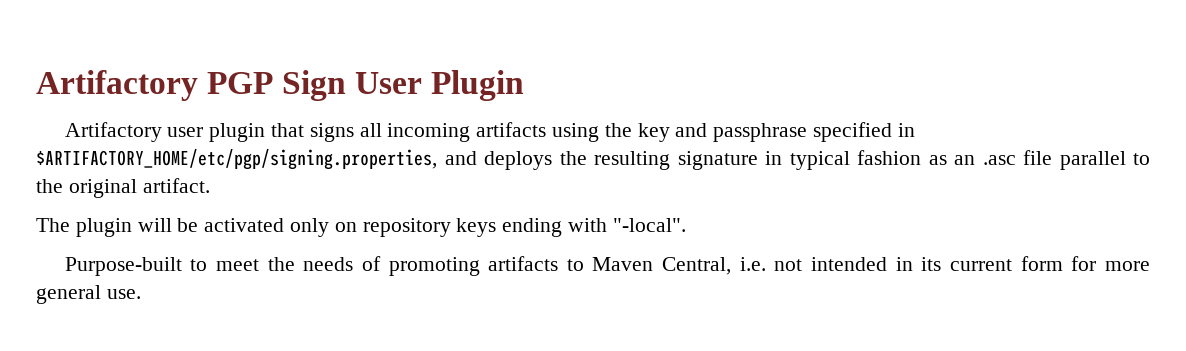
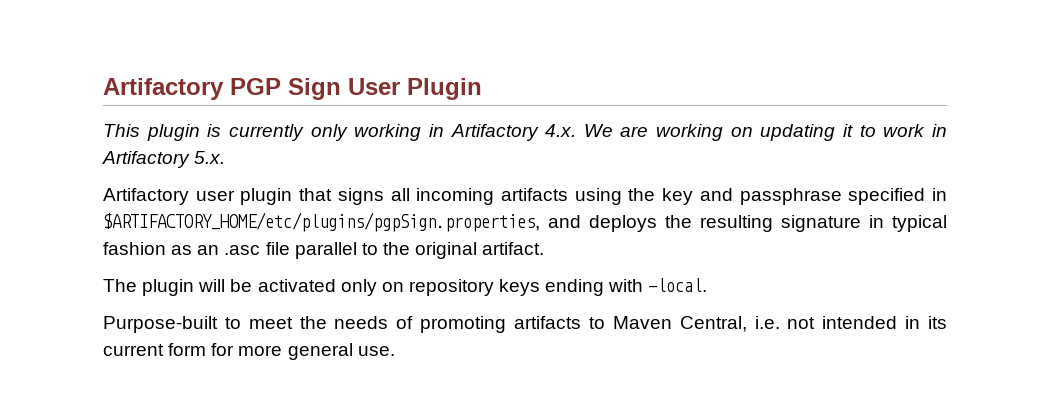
+ This plugin is currently only working in Artifactory 4.x. We are working on updating it to work in Artifactory 5.x.
- Artifactory user plugin that signs all incoming artifacts using the key and passphrase specified in $ARTIFACTORY_HOME/etc/pgp/signing.properties, and deploys the resulting signature in typical fashion as an .asc file parallel to the original artifact.
+ Artifactory user plugin that signs all incoming artifacts using the key and passphrase specified in $ARTIFACTORY_HOME/etc/plugins/pgpSign.properties, and deploys the resulting signature in typical fashion as an .asc file parallel to the original artifact.
- The plugin will be activated only on repository keys ending with "-local".
+ The plugin will be activated only on repository keys ending with -local.

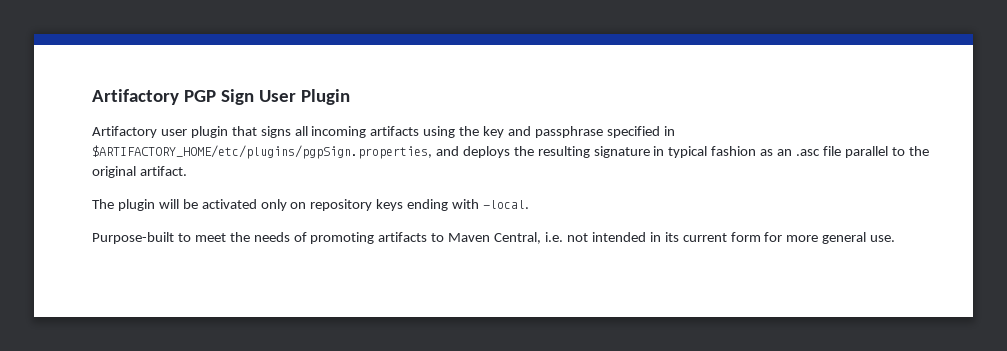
- This plugin is currently only working in Artifactory 4.x. We are working on updating it to work in Artifactory 5.x.

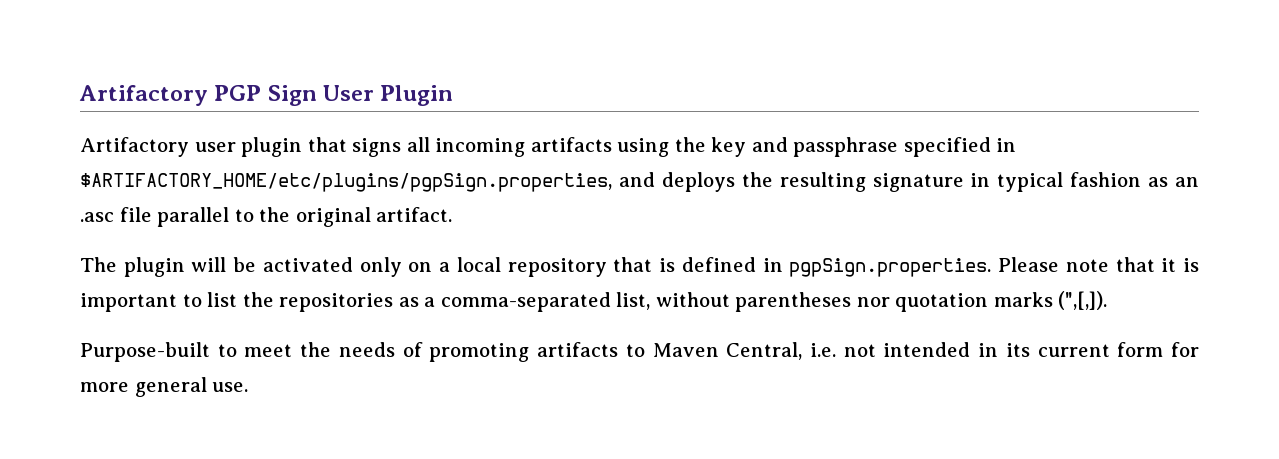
- The plugin will be activated only on repository keys ending with -local.
+ The plugin will be activated only on a local repository that is defined in pgpSign.properties. Please note that it is important to list the repositories as a comma-separated list, without parentheses nor quotation marks (",[,]).

